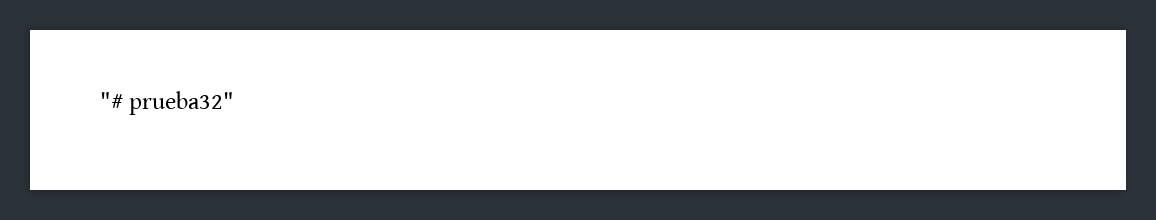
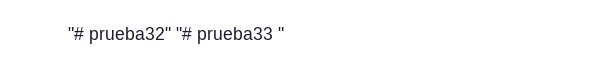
- "# prueba32"
+ "# prueba32" "# prueba33 "

